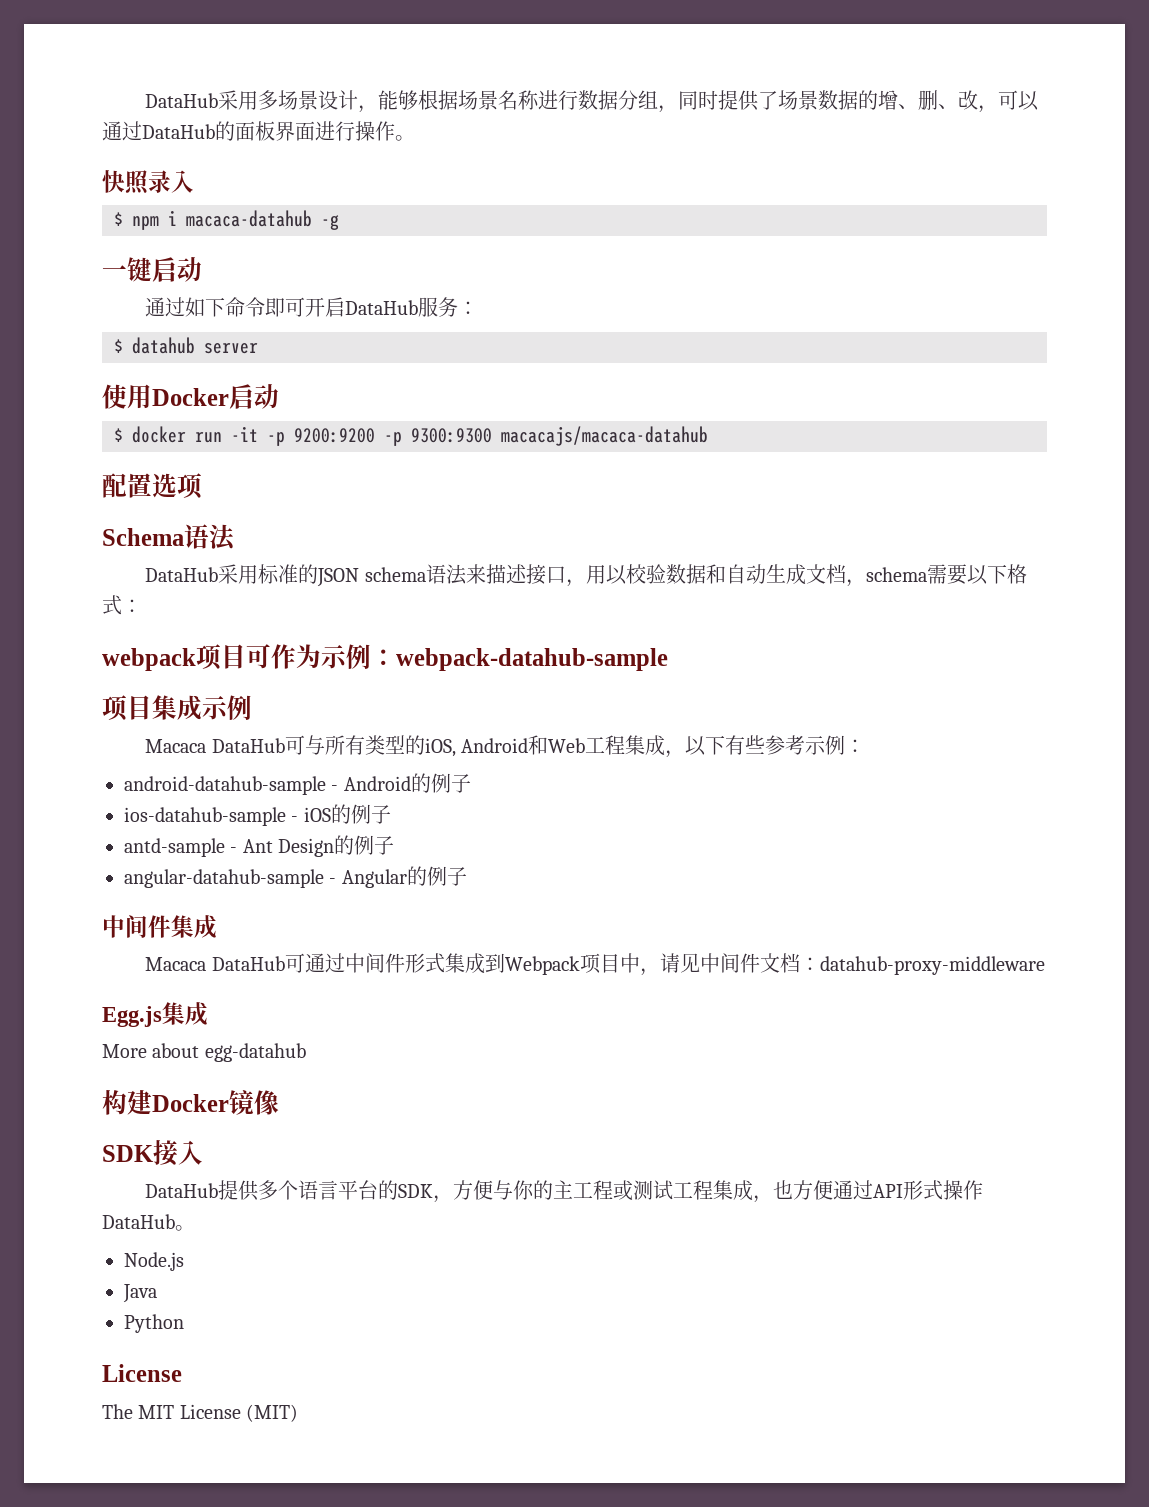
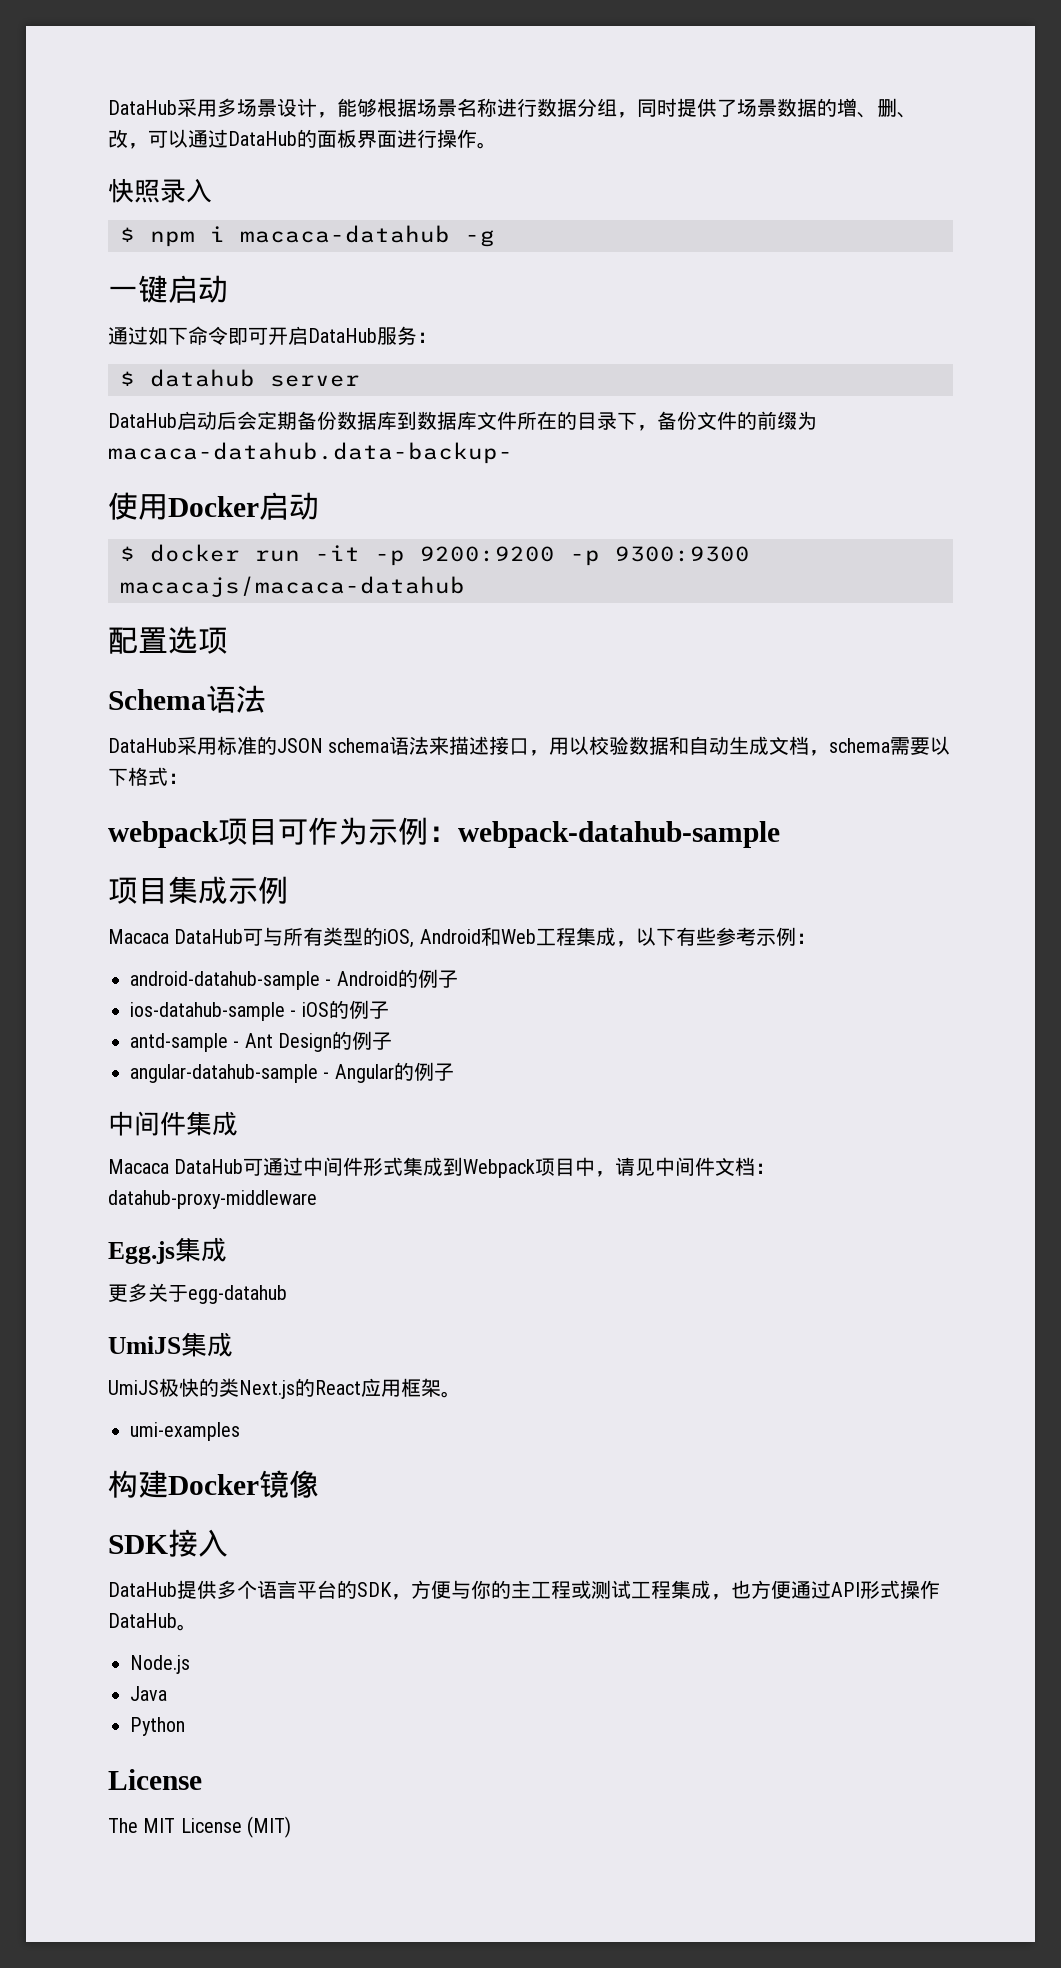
+ DataHub启动后会定期备份数据库到数据库文件所在的目录下，备份文件的前缀为macaca-datahub.data-backup-
- More about egg-datahub
+ 更多关于egg-datahub
+ UmiJS集成
+ UmiJS极快的类Next.js的React应用框架。
+ umi-examples

